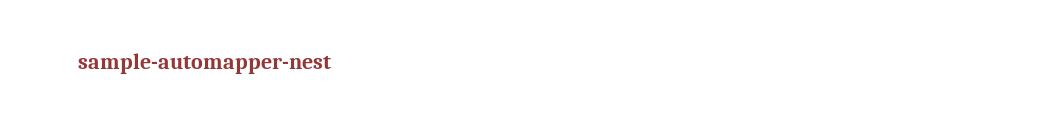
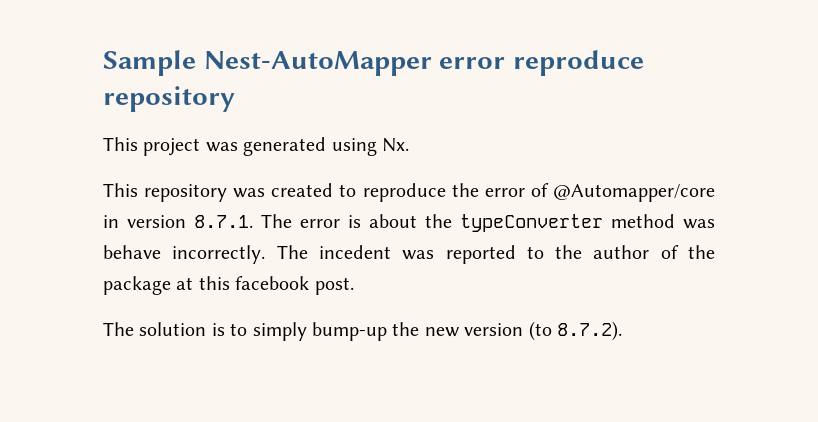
- sample-automapper-nest
+ Sample Nest-AutoMapper error reproduce repository
+ This project was generated using Nx.
+ This repository was created to reproduce the error of @Automapper/core in version 8.7.1. The error is about the typeConverter method was behave incorrectly. The incedent was reported to the author of the package at this facebook post.
+ The solution is to simply bump-up the new version (to 8.7.2).

